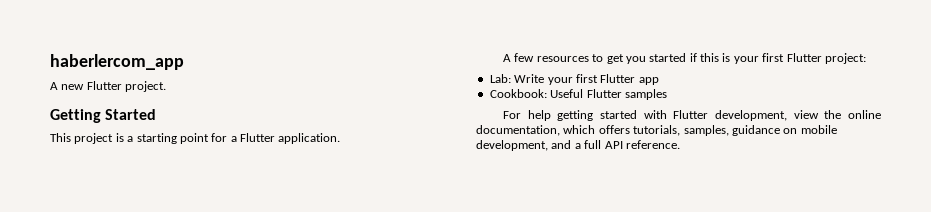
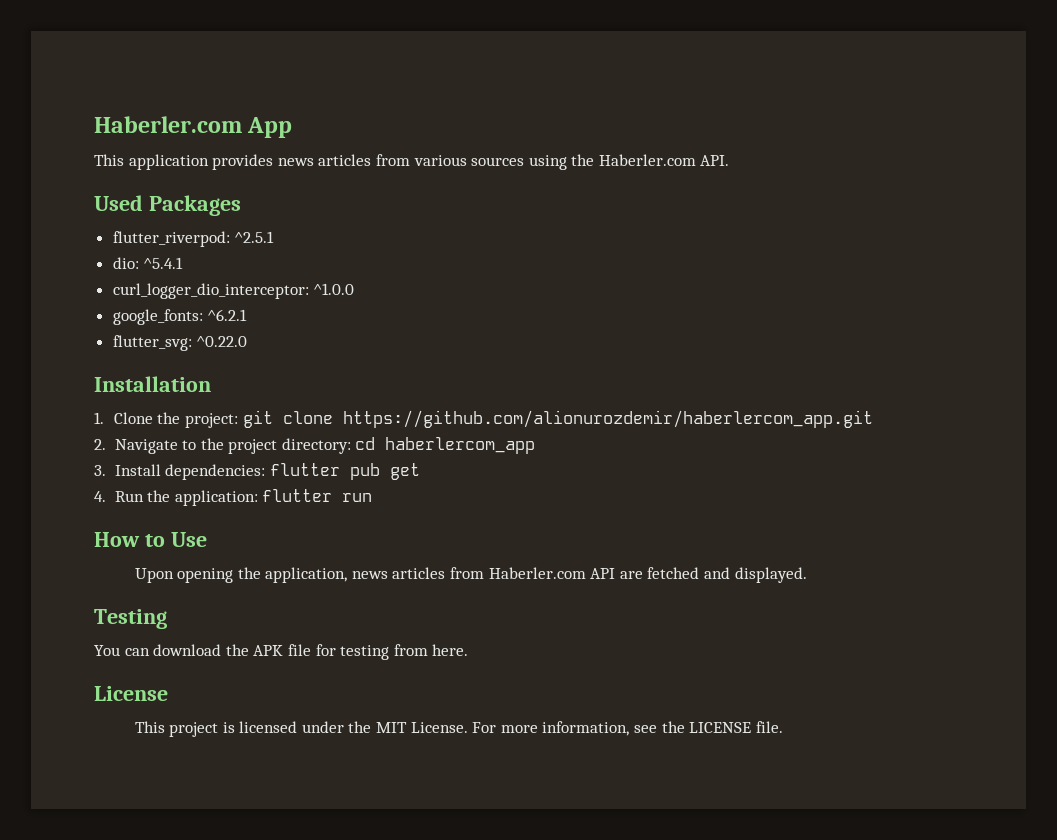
- haberlercom_app
- A new Flutter project.
- Getting Started
- This project is a starting point for a Flutter application.
- A few resources to get you started if this is your first Flutter project:
- Lab: Write your first Flutter app
- Cookbook: Useful Flutter samples
- For help getting started with Flutter development, view the online documentation, which offers tutorials, samples, guidance on mobile development, and a full API reference.
+ Haberler.com App
+ This application provides news articles from various sources using the Haberler.com API.
+ Used Packages
+ flutter_riverpod: ^2.5.1
+ dio: ^5.4.1
+ curl_logger_dio_interceptor: ^1.0.0
+ google_fonts: ^6.2.1
+ flutter_svg: ^0.22.0
+ Installation
+ 1. Clone the project: git clone https://github.com/alionurozdemir/haberlercom_app.git
+ 2. Navigate to the project directory: cd haberlercom_app
+ 3. Install dependencies: flutter pub get
+ 4. Run the application: flutter run
+ How to Use
+ Upon opening the application, news articles from Haberler.com API are fetched and displayed.
+ Testing
+ You can download the APK file for testing from here.
+ License
+ This project is licensed under the MIT License. For more information, see the LICENSE file.

